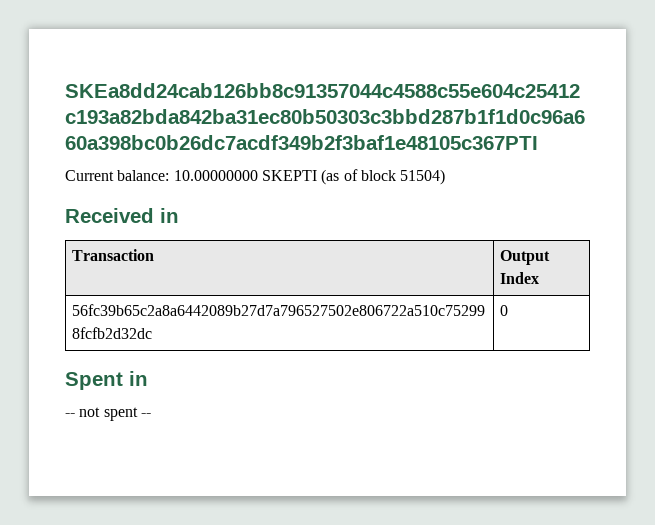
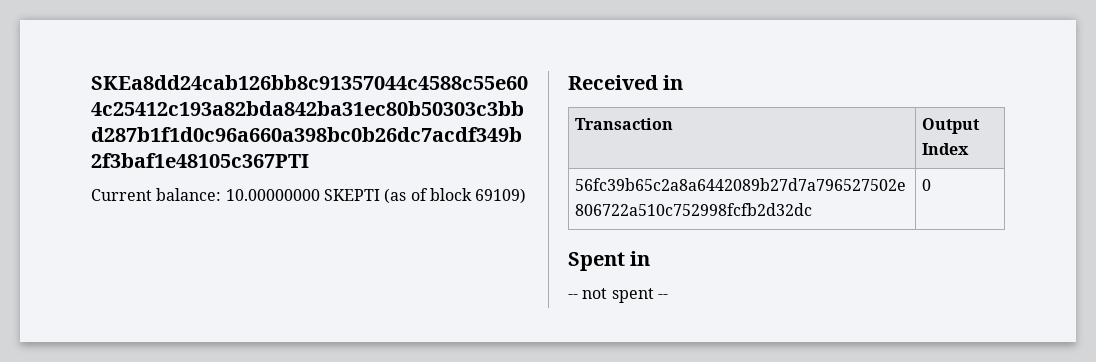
- Current balance: 10.00000000 SKEPTI (as of block 51504)
+ Current balance: 10.00000000 SKEPTI (as of block 69109)

